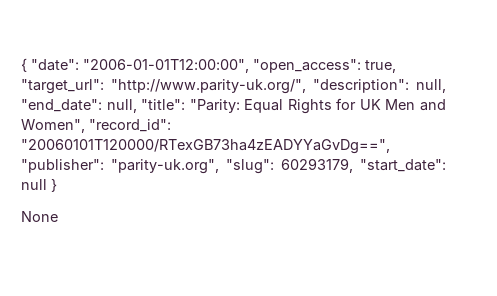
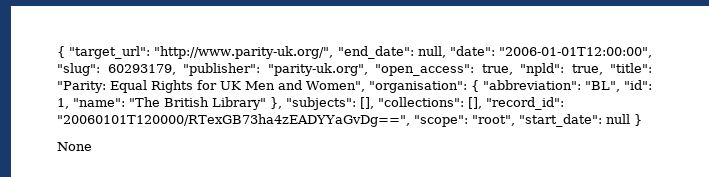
- { "date": "2006-01-01T12:00:00", "open_access": true, "target_url": "http://www.parity-uk.org/", "description": null, "end_date": null, "title": "Parity: Equal Rights for UK Men and Women", "record_id": "20060101T120000/RTexGB73ha4zEADYYaGvDg==", "publisher": "parity-uk.org", "slug": 60293179, "start_date": null }
+ { "target_url": "http://www.parity-uk.org/", "end_date": null, "date": "2006-01-01T12:00:00", "slug": 60293179, "publisher": "parity-uk.org", "open_access": true, "npld": true, "title": "Parity: Equal Rights for UK Men and Women", "organisation": { "abbreviation": "BL", "id": 1, "name": "The British Library" }, "subjects": [], "collections": [], "record_id": "20060101T120000/RTexGB73ha4zEADYYaGvDg==", "scope": "root", "start_date": null }

